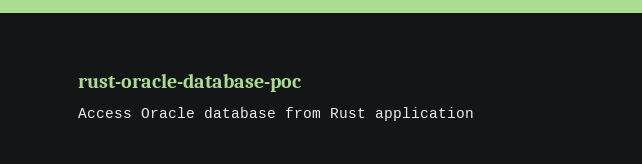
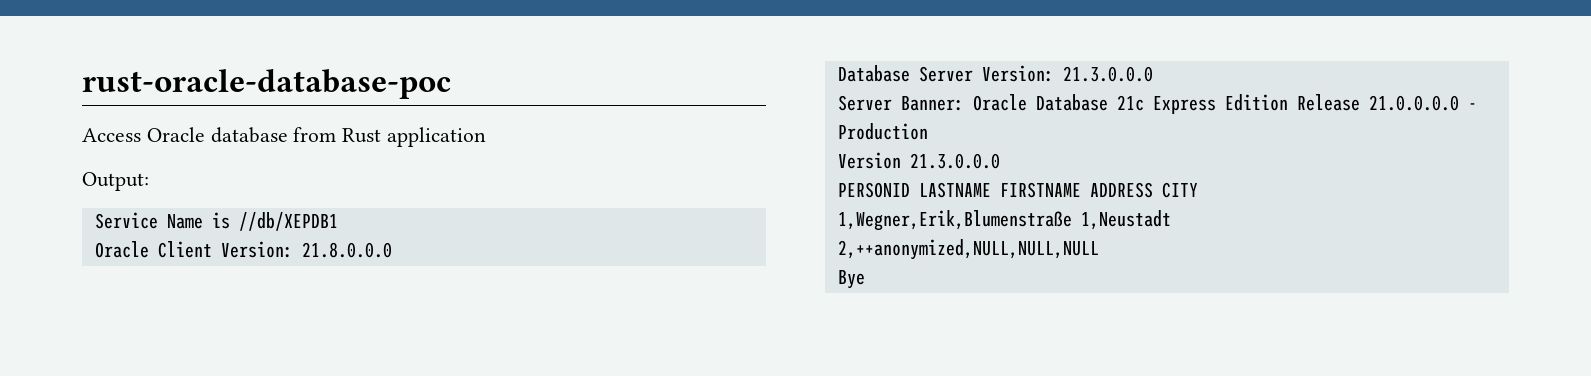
+ Output:
+ Service Name is //db/XEPDB1
+ Oracle Client Version: 21.8.0.0.0
+ Database Server Version: 21.3.0.0.0
+ Server Banner: Oracle Database 21c Express Edition Release 21.0.0.0.0 - Production
+ Version 21.3.0.0.0
+ PERSONID LASTNAME FIRSTNAME ADDRESS CITY
+ 1,Wegner,Erik,Blumenstraße 1,Neustadt
+ 2,++anonymized,NULL,NULL,NULL
+ Bye

